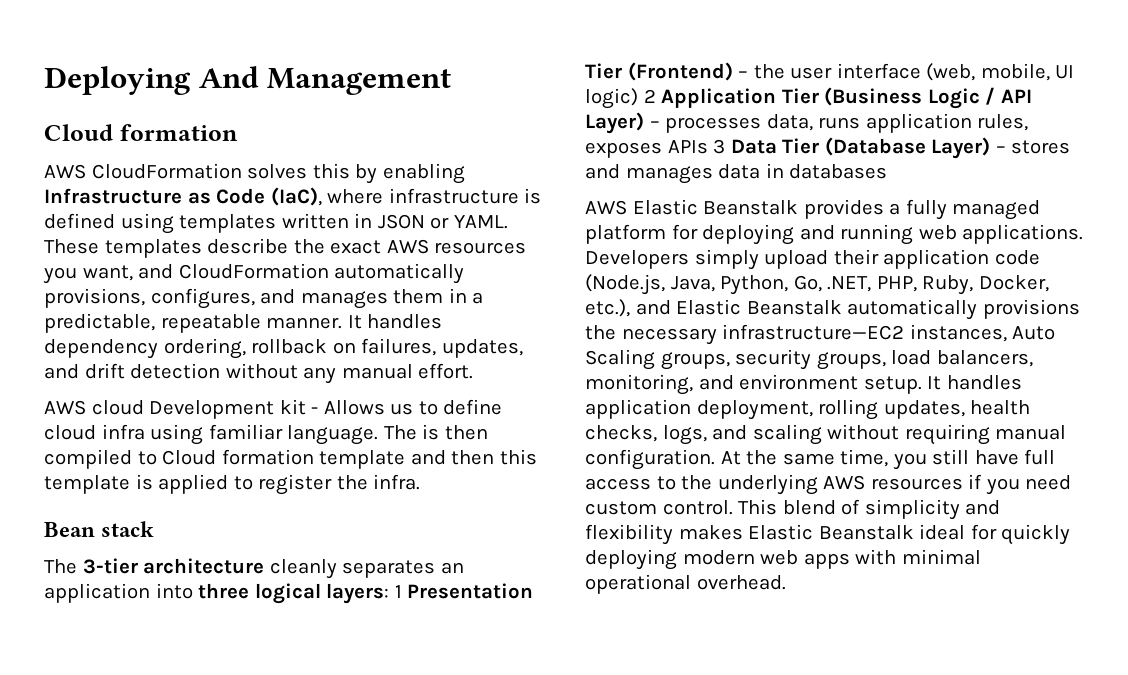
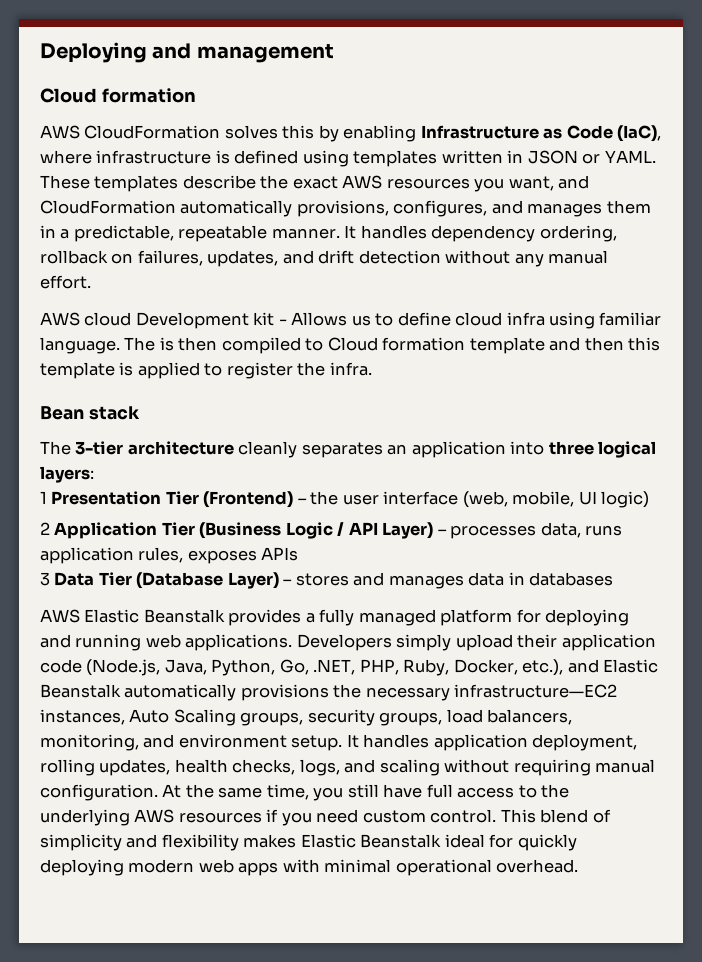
- Deploying And Management
+ Deploying and management
- The 3-tier architecture cleanly separates an application into three logical layers: 1 Presentation Tier (Frontend) – the user interface (web, mobile, UI logic) 2 Application Tier (Business Logic / API Layer) – processes data, runs application rules, exposes APIs 3 Data Tier (Database Layer) – stores and manages data in databases
+ The 3-tier architecture cleanly separates an application into three logical layers:
+ 1 Presentation Tier (Frontend) – the user interface (web, mobile, UI logic)
+ 2 Application Tier (Business Logic / API Layer) – processes data, runs application rules, exposes APIs
+ 3 Data Tier (Database Layer) – stores and manages data in databases

